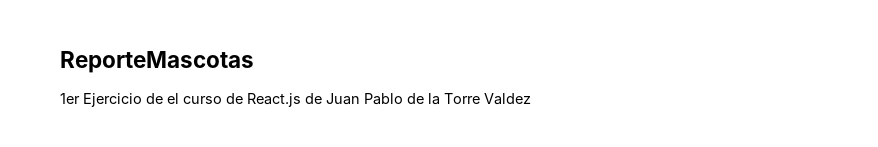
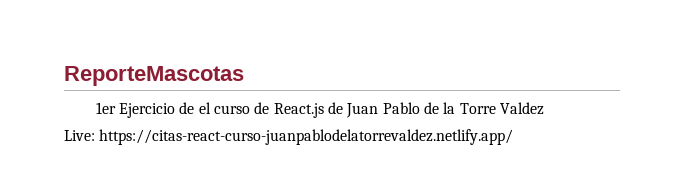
+ Live: https://citas-react-curso-juanpablodelatorrevaldez.netlify.app/

